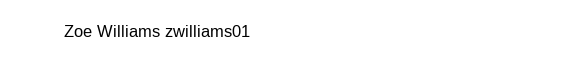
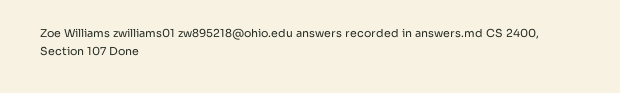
- Zoe Williams zwilliams01
+ Zoe Williams zwilliams01 zw895218@ohio.edu answers recorded in answers.md CS 2400, Section 107 Done

